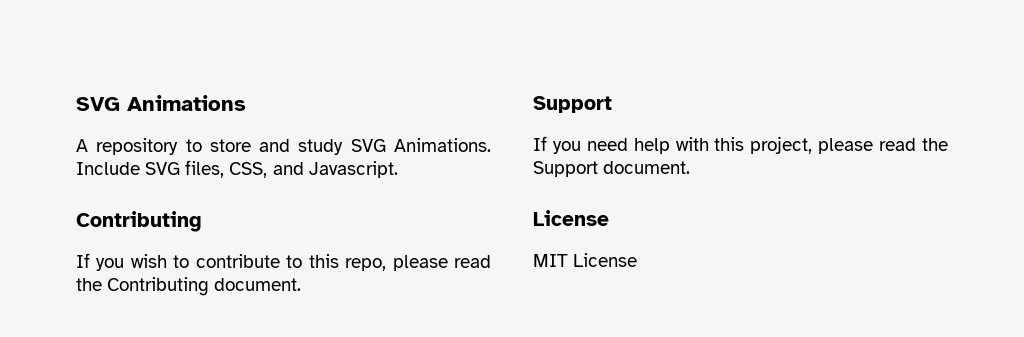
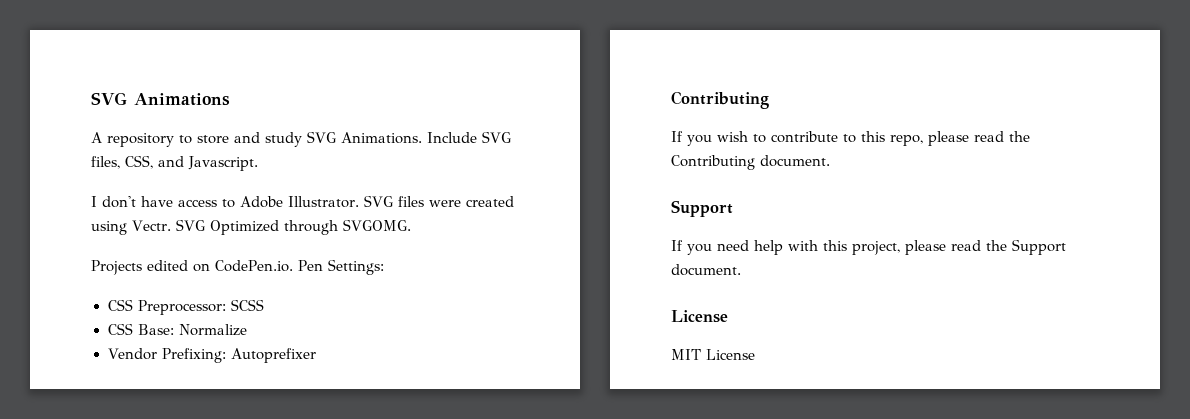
+ I don't have access to Adobe Illustrator. SVG files were created using Vectr. SVG Optimized through SVGOMG.
+ Projects edited on CodePen.io. Pen Settings:
+ CSS Preprocessor: SCSS
+ CSS Base: Normalize
+ Vendor Prefixing: Autoprefixer

